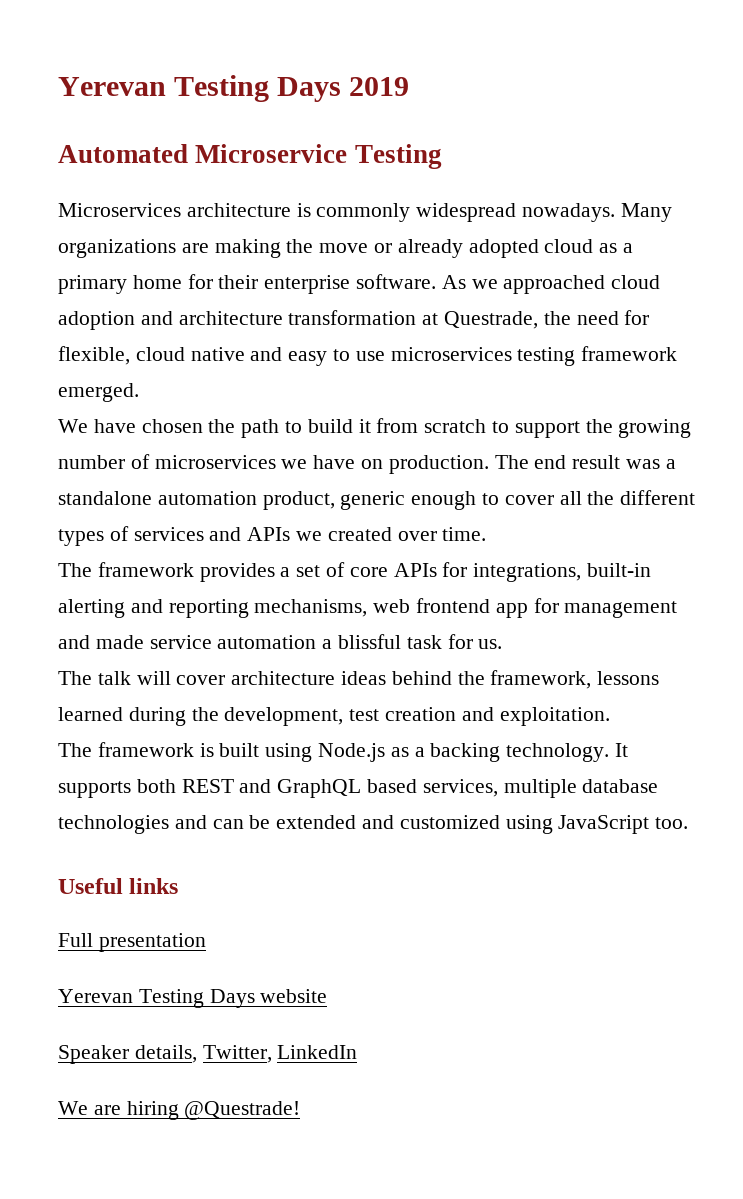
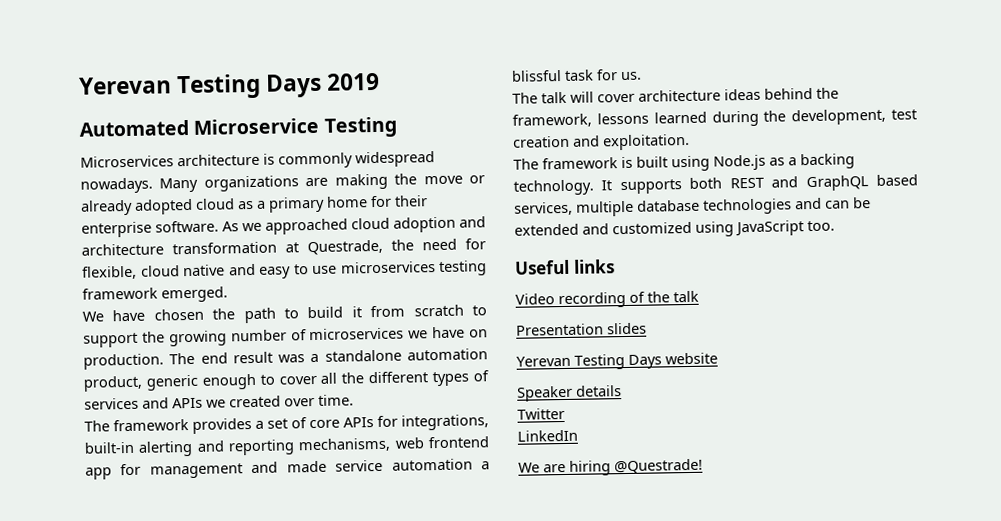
- Full presentation
+ Video recording of the talk
+ Presentation slides
- Speaker details, Twitter, LinkedIn
+ Speaker details
+ Twitter
+ LinkedIn

